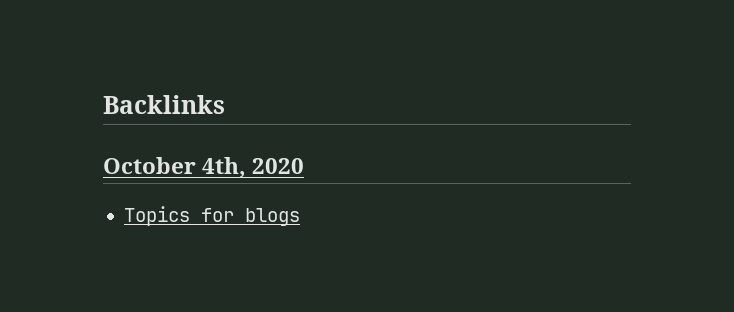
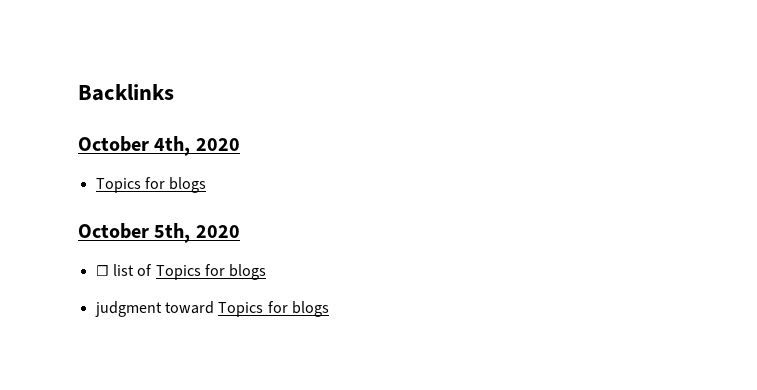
+ October 5th, 2020
+ ☐ list of Topics for blogs
+ judgment toward Topics for blogs

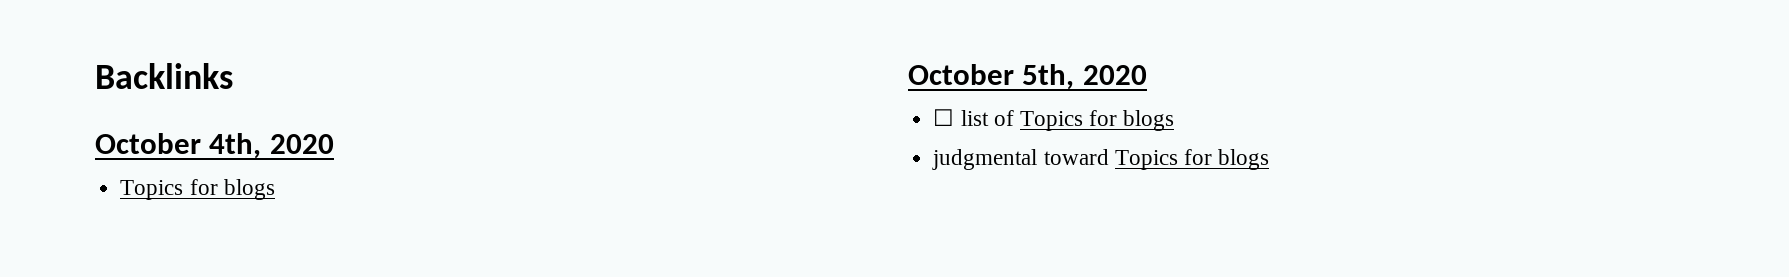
- judgment toward Topics for blogs
+ judgmental toward Topics for blogs

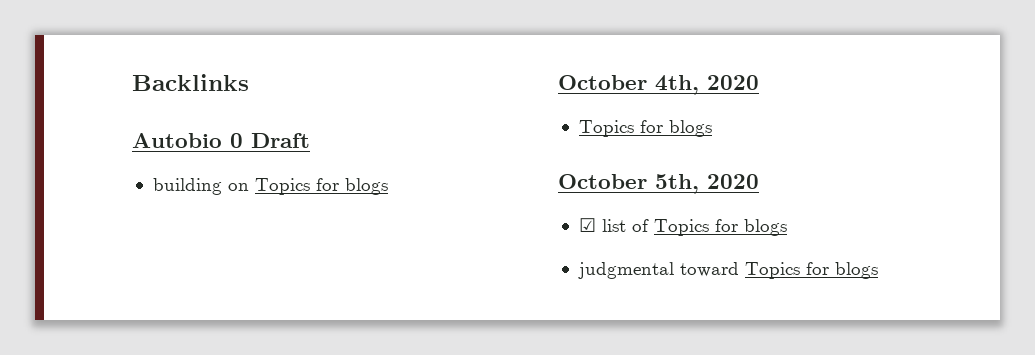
+ Autobio 0 Draft
+ building on Topics for blogs
- ☐ list of Topics for blogs
+ ☑ list of Topics for blogs

